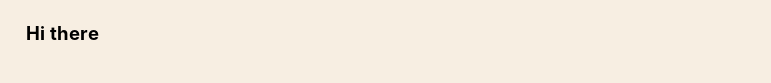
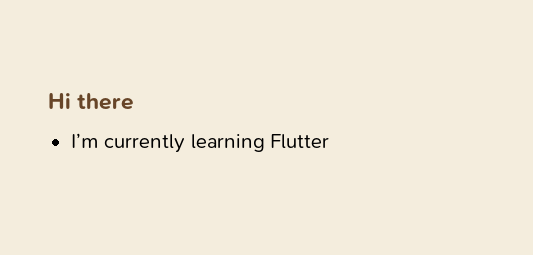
+ I’m currently learning Flutter

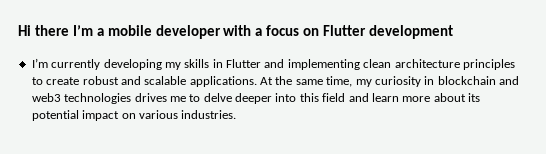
- Hi there
- I’m currently learning Flutter
+ Hi there I’m a mobile developer with a focus on Flutter development
+ I’m currently developing my skills in Flutter and implementing clean architecture principles to create robust and scalable applications. At the same time, my curiosity in blockchain and web3 technologies drives me to delve deeper into this field and learn more about its potential impact on various industries.

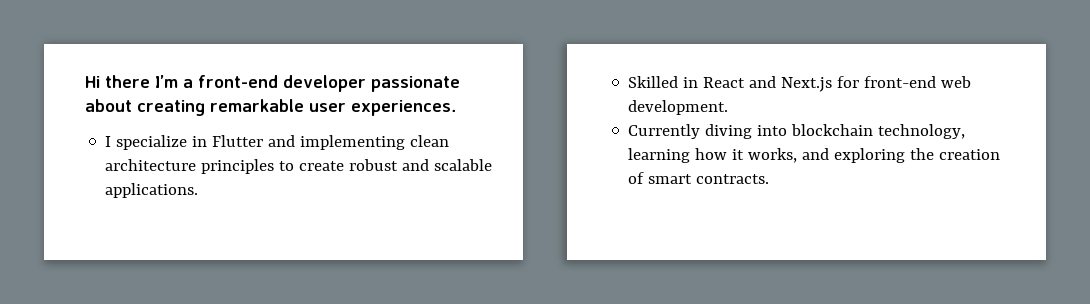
- Hi there I’m a mobile developer with a focus on Flutter development
- I’m currently developing my skills in Flutter and implementing clean architecture principles to create robust and scalable applications. At the same time, my curiosity in blockchain and web3 technologies drives me to delve deeper into this field and learn more about its potential impact on various industries.
+ Hi there I’m a front-end developer passionate about creating remarkable user experiences.
+ I specialize in Flutter and implementing clean architecture principles to create robust and scalable applications.
+ Skilled in React and Next.js for front-end web development.
+ Currently diving into blockchain technology, learning how it works, and exploring the creation of smart contracts.

